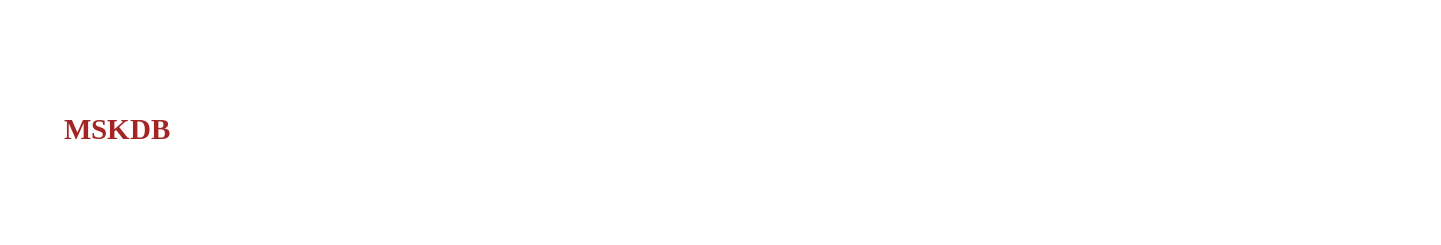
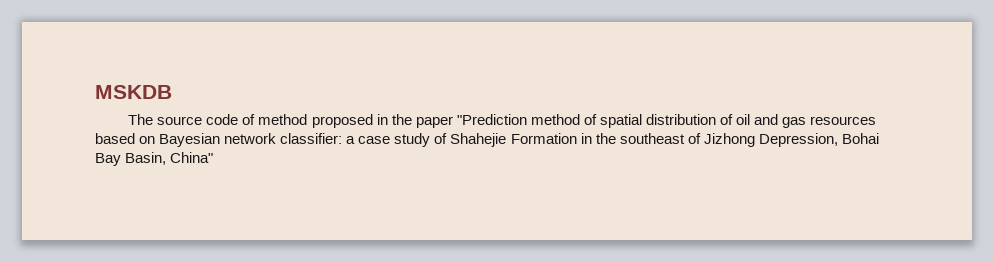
+ The source code of method proposed in the paper "Prediction method of spatial distribution of oil and gas resources based on Bayesian network classifier: a case study of Shahejie Formation in the southeast of Jizhong Depression, Bohai Bay Basin, China"

